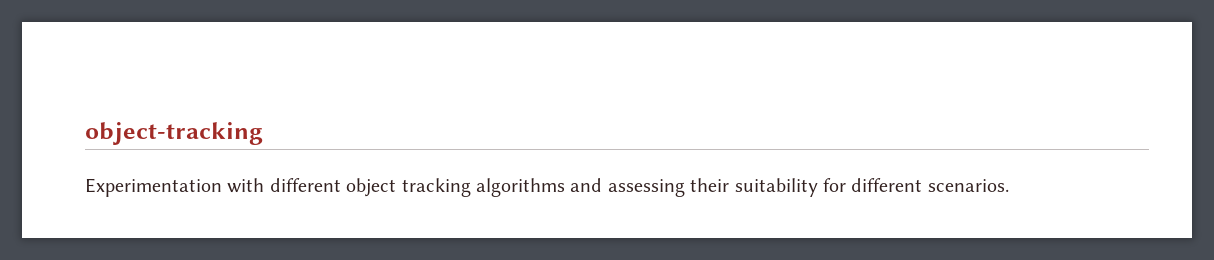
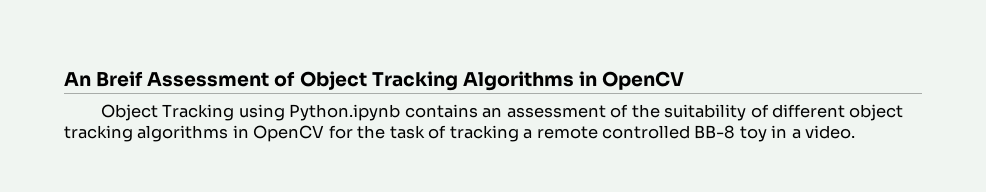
- object-tracking
- Experimentation with different object tracking algorithms and assessing their suitability for different scenarios.
+ An Breif Assessment of Object Tracking Algorithms in OpenCV
+ Object Tracking using Python.ipynb contains an assessment of the suitability of different object tracking algorithms in OpenCV for the task of tracking a remote controlled BB-8 toy in a video.

